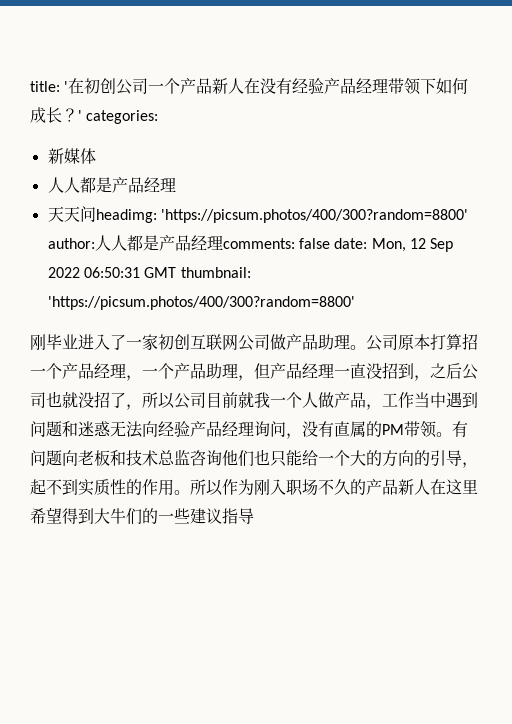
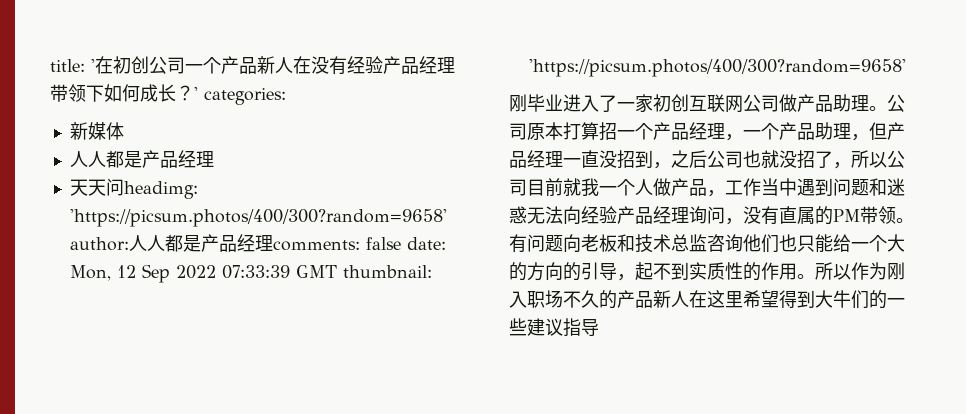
- 天天问headimg: 'https://picsum.photos/400/300?random=8800' author:人人都是产品经理comments: false date: Mon, 12 Sep 2022 06:50:31 GMT thumbnail: 'https://picsum.photos/400/300?random=8800'
+ 天天问headimg: 'https://picsum.photos/400/300?random=9658' author:人人都是产品经理comments: false date: Mon, 12 Sep 2022 07:33:39 GMT thumbnail: 'https://picsum.photos/400/300?random=9658'

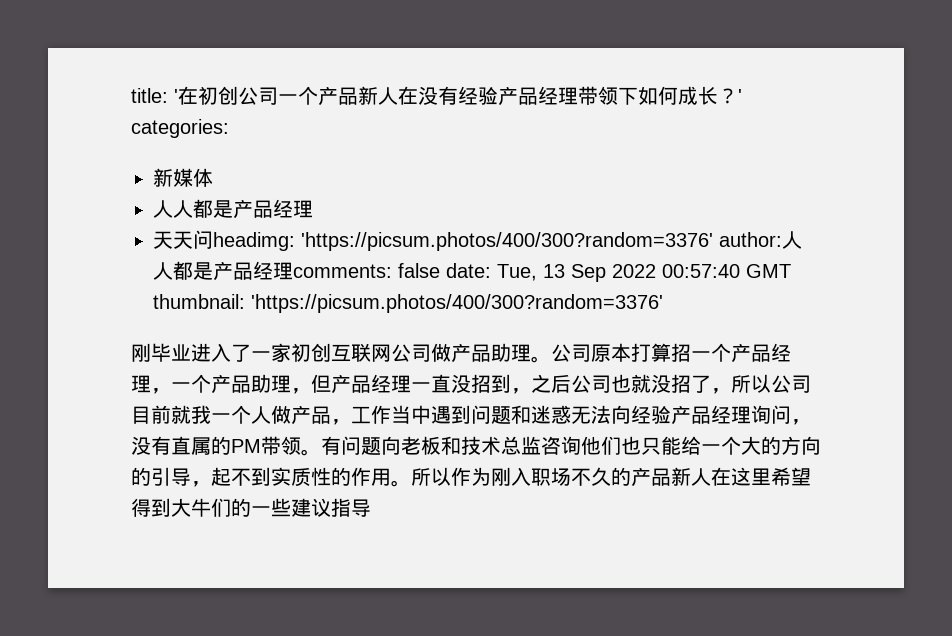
- 天天问headimg: 'https://picsum.photos/400/300?random=9658' author:人人都是产品经理comments: false date: Mon, 12 Sep 2022 07:33:39 GMT thumbnail: 'https://picsum.photos/400/300?random=9658'
+ 天天问headimg: 'https://picsum.photos/400/300?random=3376' author:人人都是产品经理comments: false date: Tue, 13 Sep 2022 00:57:40 GMT thumbnail: 'https://picsum.photos/400/300?random=3376'

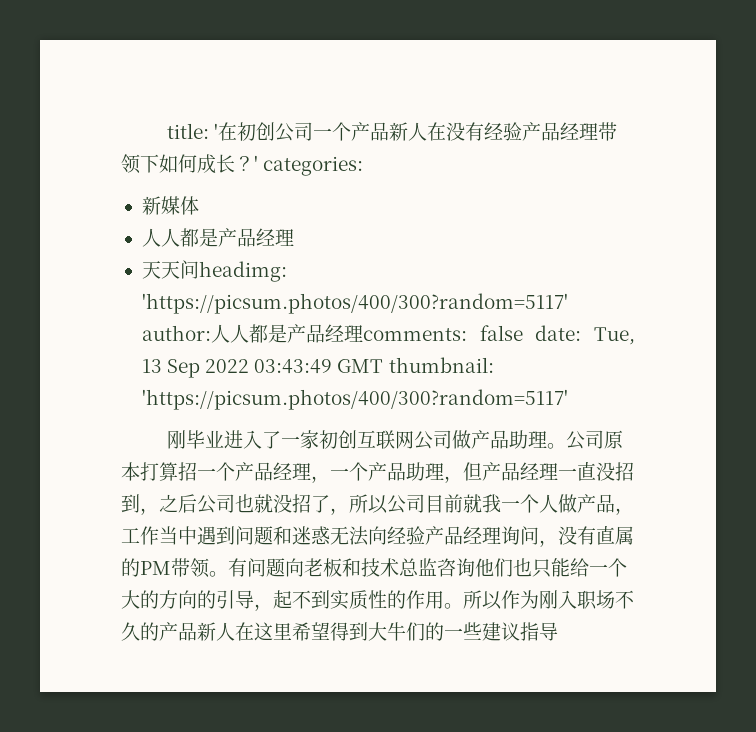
- 天天问headimg: 'https://picsum.photos/400/300?random=3376' author:人人都是产品经理comments: false date: Tue, 13 Sep 2022 00:57:40 GMT thumbnail: 'https://picsum.photos/400/300?random=3376'
+ 天天问headimg: 'https://picsum.photos/400/300?random=5117' author:人人都是产品经理comments: false date: Tue, 13 Sep 2022 03:43:49 GMT thumbnail: 'https://picsum.photos/400/300?random=5117'

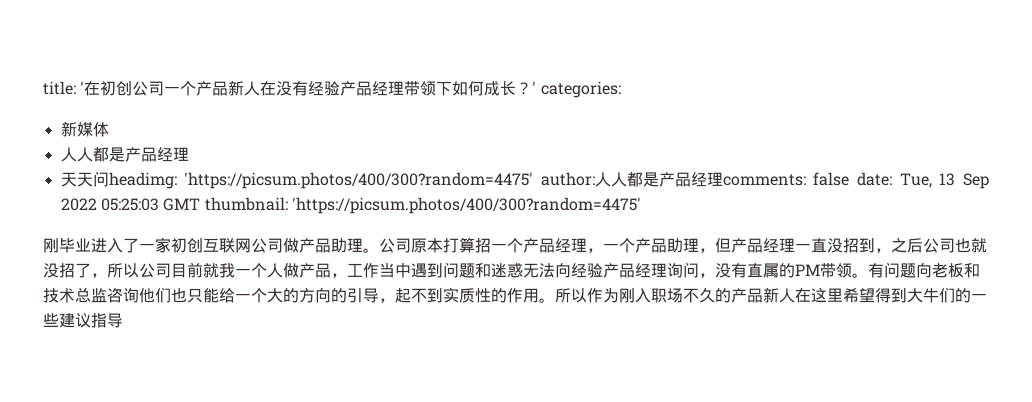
- 天天问headimg: 'https://picsum.photos/400/300?random=5117' author:人人都是产品经理comments: false date: Tue, 13 Sep 2022 03:43:49 GMT thumbnail: 'https://picsum.photos/400/300?random=5117'
+ 天天问headimg: 'https://picsum.photos/400/300?random=4475' author:人人都是产品经理comments: false date: Tue, 13 Sep 2022 05:25:03 GMT thumbnail: 'https://picsum.photos/400/300?random=4475'

